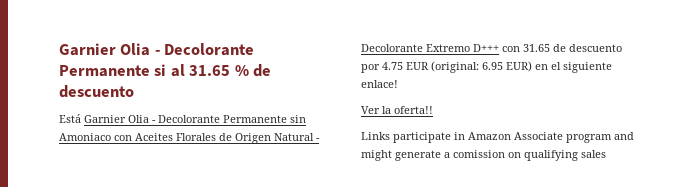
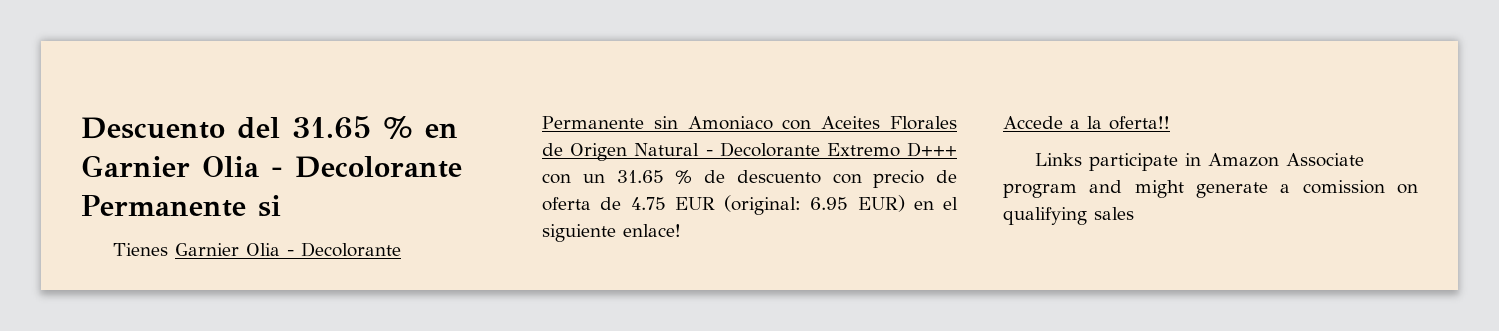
- Garnier Olia - Decolorante Permanente si al 31.65 % de descuento
- Está Garnier Olia - Decolorante Permanente sin Amoniaco con Aceites Florales de Origen Natural - Decolorante Extremo D+++ con 31.65 de descuento por 4.75 EUR (original: 6.95 EUR) en el siguiente enlace!
+ Descuento del 31.65 % en Garnier Olia - Decolorante Permanente si
+ Tienes Garnier Olia - Decolorante Permanente sin Amoniaco con Aceites Florales de Origen Natural - Decolorante Extremo D+++ con un 31.65 % de descuento con precio de oferta de 4.75 EUR (original: 6.95 EUR) en el siguiente enlace!
- Ver la oferta!!
+ Accede a la oferta!!

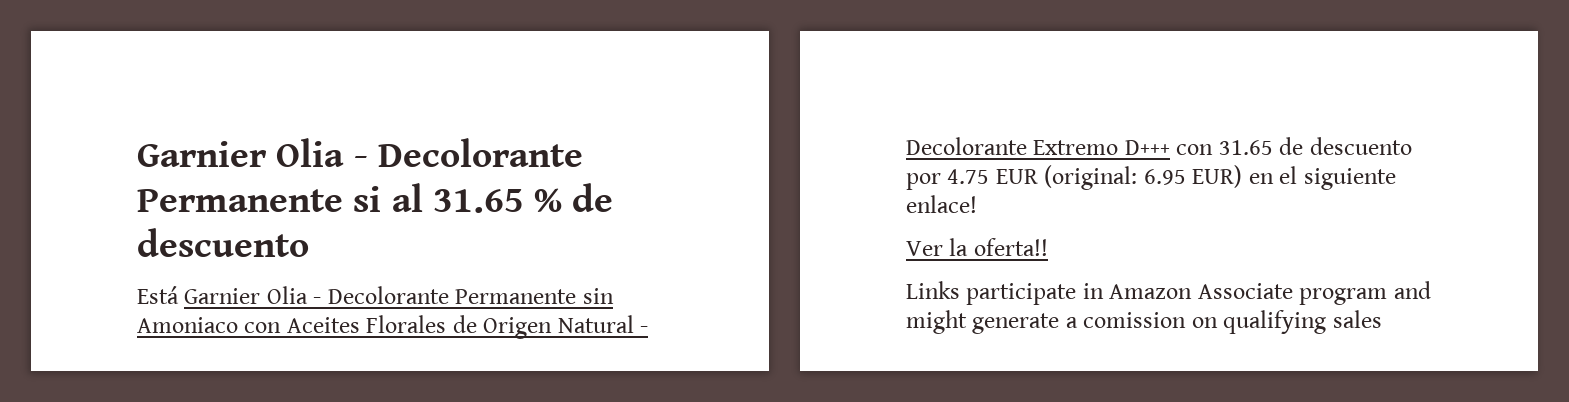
- Descuento del 31.65 % en Garnier Olia - Decolorante Permanente si
- Tienes Garnier Olia - Decolorante Permanente sin Amoniaco con Aceites Florales de Origen Natural - Decolorante Extremo D+++ con un 31.65 % de descuento con precio de oferta de 4.75 EUR (original: 6.95 EUR) en el siguiente enlace!
+ Garnier Olia - Decolorante Permanente si al 31.65 % de descuento
+ Está Garnier Olia - Decolorante Permanente sin Amoniaco con Aceites Florales de Origen Natural - Decolorante Extremo D+++ con 31.65 de descuento por 4.75 EUR (original: 6.95 EUR) en el siguiente enlace!
- Accede a la oferta!!
+ Ver la oferta!!

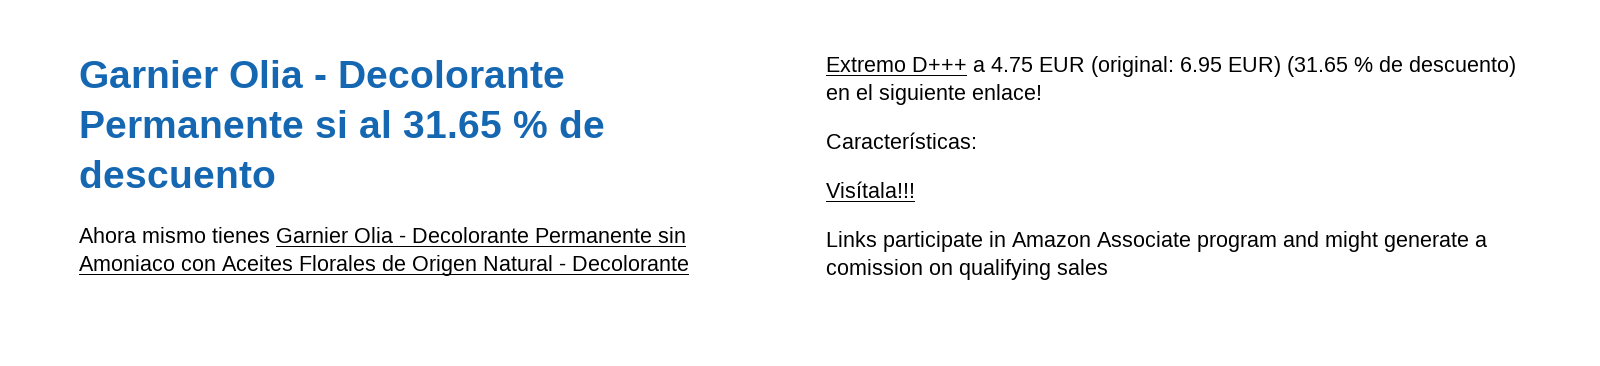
- Está Garnier Olia - Decolorante Permanente sin Amoniaco con Aceites Florales de Origen Natural - Decolorante Extremo D+++ con 31.65 de descuento por 4.75 EUR (original: 6.95 EUR) en el siguiente enlace!
+ Ahora mismo tienes Garnier Olia - Decolorante Permanente sin Amoniaco con Aceites Florales de Origen Natural - Decolorante Extremo D+++ a 4.75 EUR (original: 6.95 EUR) (31.65 % de descuento) en el siguiente enlace!
- Ver la oferta!!
+ Características:
+ Visítala!!!

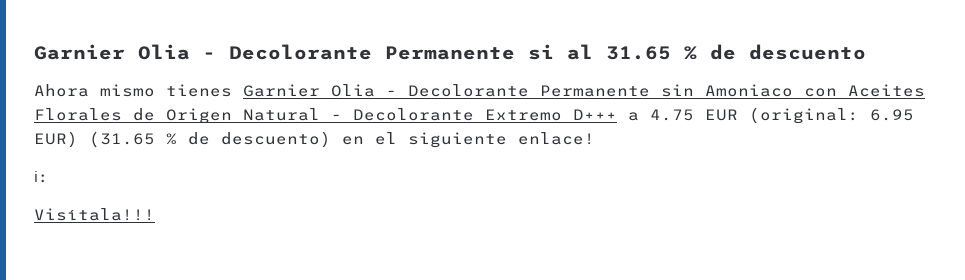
- Características:
+ ℹ:
- Links participate in Amazon Associate program and might generate a comission on qualifying sales

